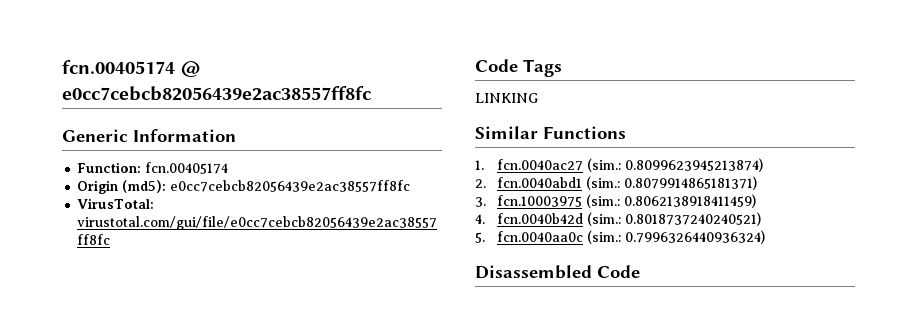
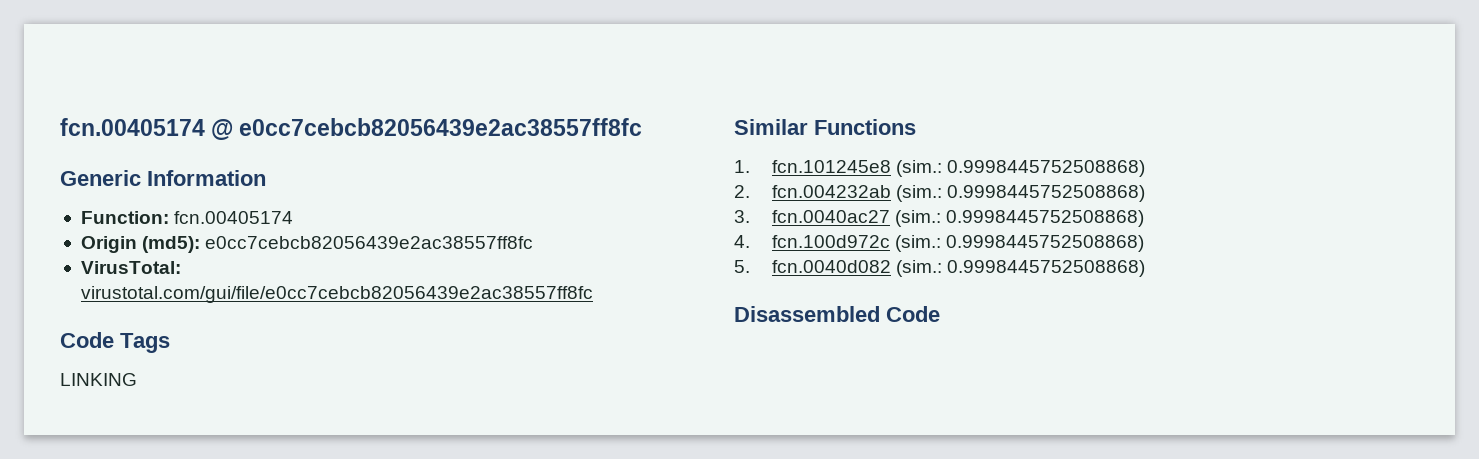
- 1. fcn.0040ac27 (sim.: 0.8099623945213874)
- 2. fcn.0040abd1 (sim.: 0.8079914865181371)
- 3. fcn.10003975 (sim.: 0.8062138918411459)
- 4. fcn.0040b42d (sim.: 0.8018737240240521)
- 5. fcn.0040aa0c (sim.: 0.7996326440936324)
+ 1. fcn.101245e8 (sim.: 0.9998445752508868)
+ 2. fcn.004232ab (sim.: 0.9998445752508868)
+ 3. fcn.0040ac27 (sim.: 0.9998445752508868)
+ 4. fcn.100d972c (sim.: 0.9998445752508868)
+ 5. fcn.0040d082 (sim.: 0.9998445752508868)

